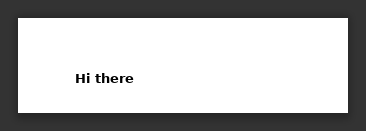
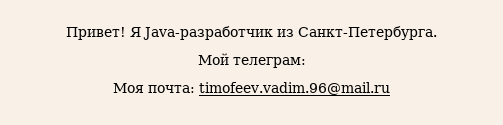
- Hi there
+ Привет! Я Java-разработчик из Санкт-Петербурга.
+ Мой телеграм:
+ Моя почта: timofeev.vadim.96@mail.ru

